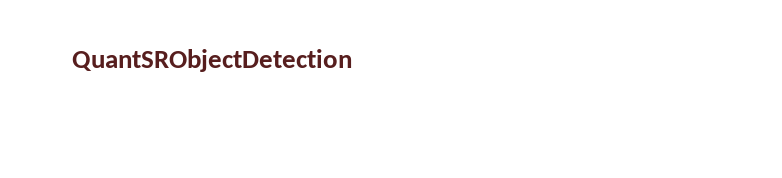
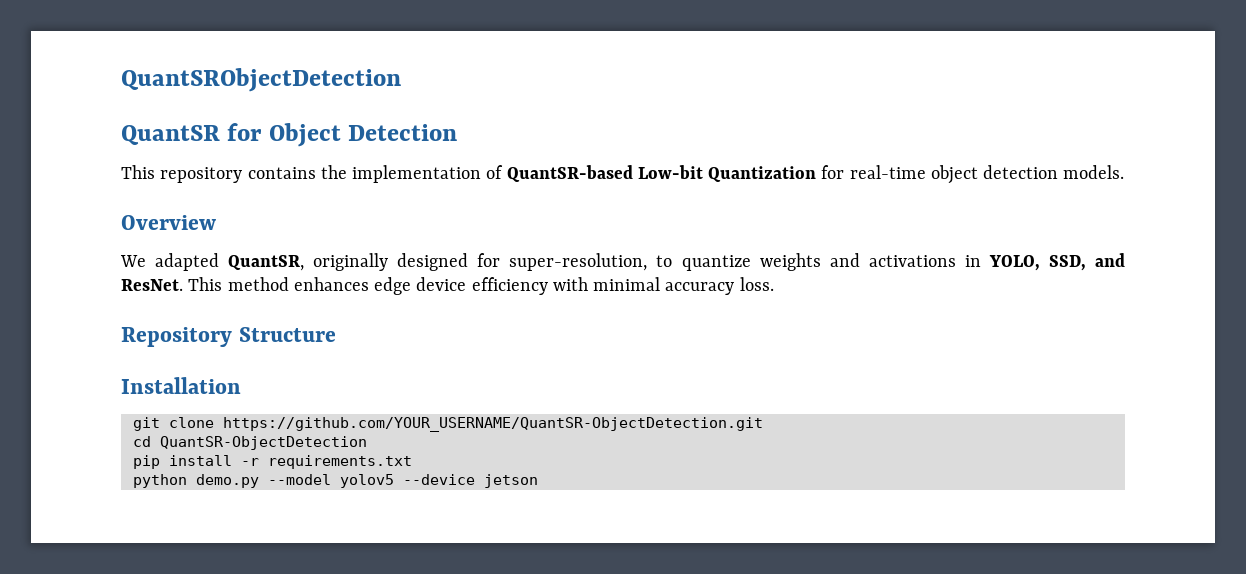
+ QuantSR for Object Detection
+ This repository contains the implementation of QuantSR-based Low-bit Quantization for real-time object detection models.
+ Overview
+ We adapted QuantSR, originally designed for super-resolution, to quantize weights and activations in YOLO, SSD, and ResNet. This method enhances edge device efficiency with minimal accuracy loss.
+ Repository Structure
+ Installation
+ git clone https://github.com/YOUR_USERNAME/QuantSR-ObjectDetection.git
+ cd QuantSR-ObjectDetection
+ pip install -r requirements.txt
+ python demo.py --model yolov5 --device jetson

